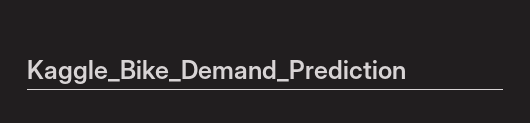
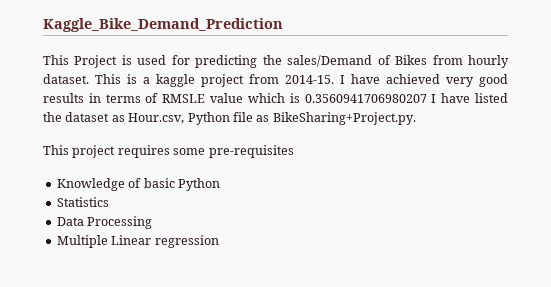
+ This Project is used for predicting the sales/Demand of Bikes from hourly dataset. This is a kaggle project from 2014-15. I have achieved very good results in terms of RMSLE value which is 0.3560941706980207 I have listed the dataset as Hour.csv, Python file as BikeSharing+Project.py.
+ This project requires some pre-requisites
+ Knowledge of basic Python
+ Statistics
+ Data Processing
+ Multiple Linear regression

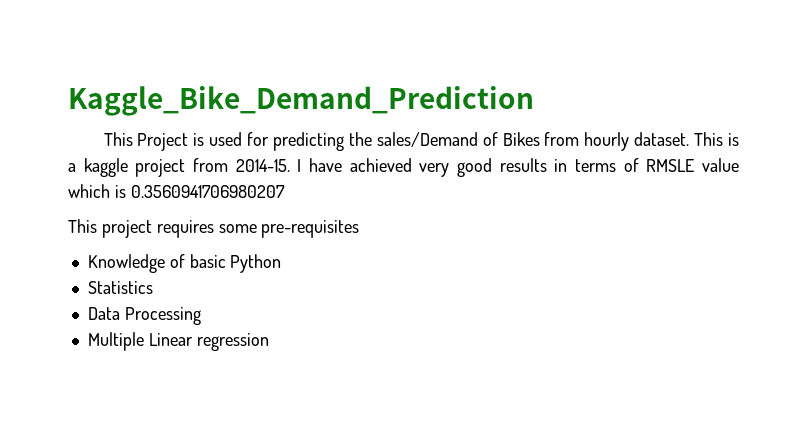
- I have achieved very good results in terms of RMSLE value which is 0.3560941706980207 I have listed the dataset as Hour.csv, Python file as BikeSharing+Project.py.
+ I have achieved very good results in terms of RMSLE value which is 0.3560941706980207

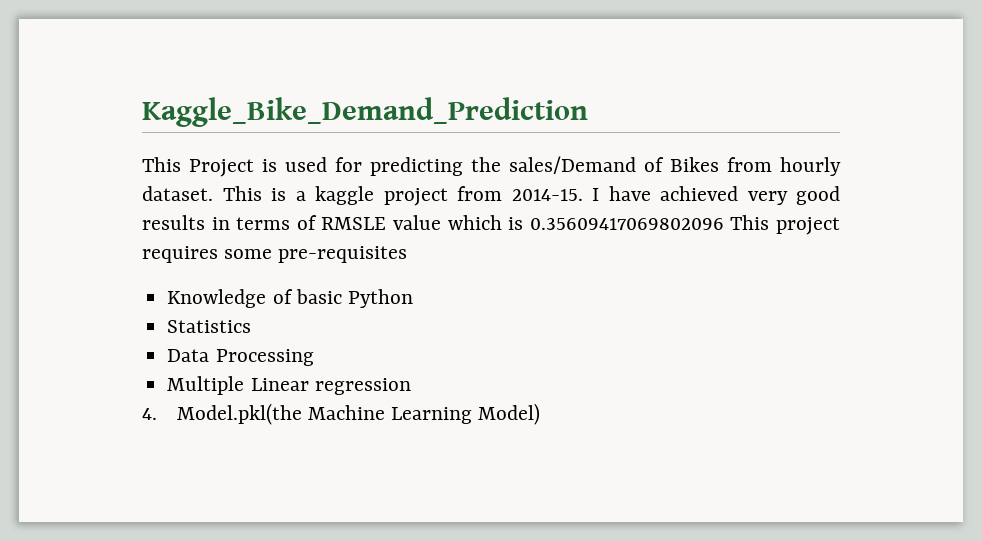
- I have achieved very good results in terms of RMSLE value which is 0.3560941706980207
- This project requires some pre-requisites
+ I have achieved very good results in terms of RMSLE value which is 0.35609417069802096 This project requires some pre-requisites
+ 4. Model.pkl(the Machine Learning Model)

